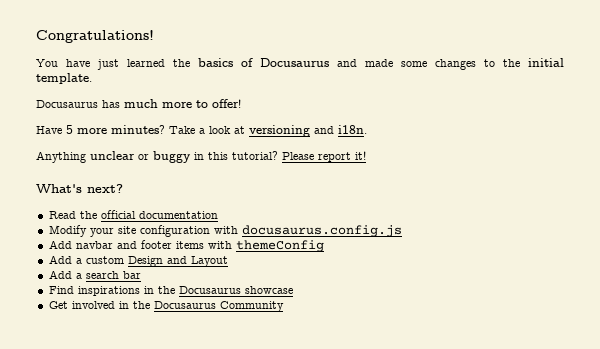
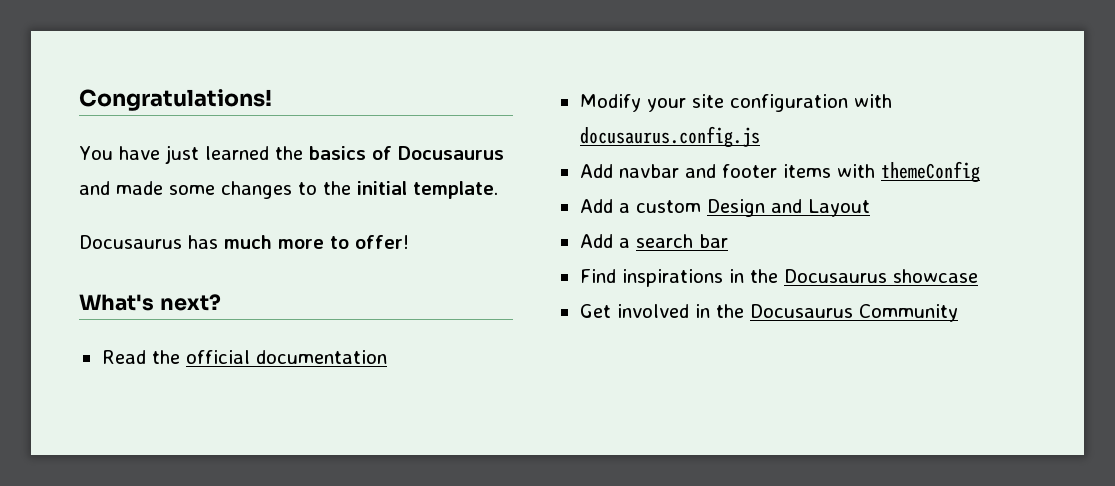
- Have 5 more minutes? Take a look at versioning and i18n.
- Anything unclear or buggy in this tutorial? Please report it!

